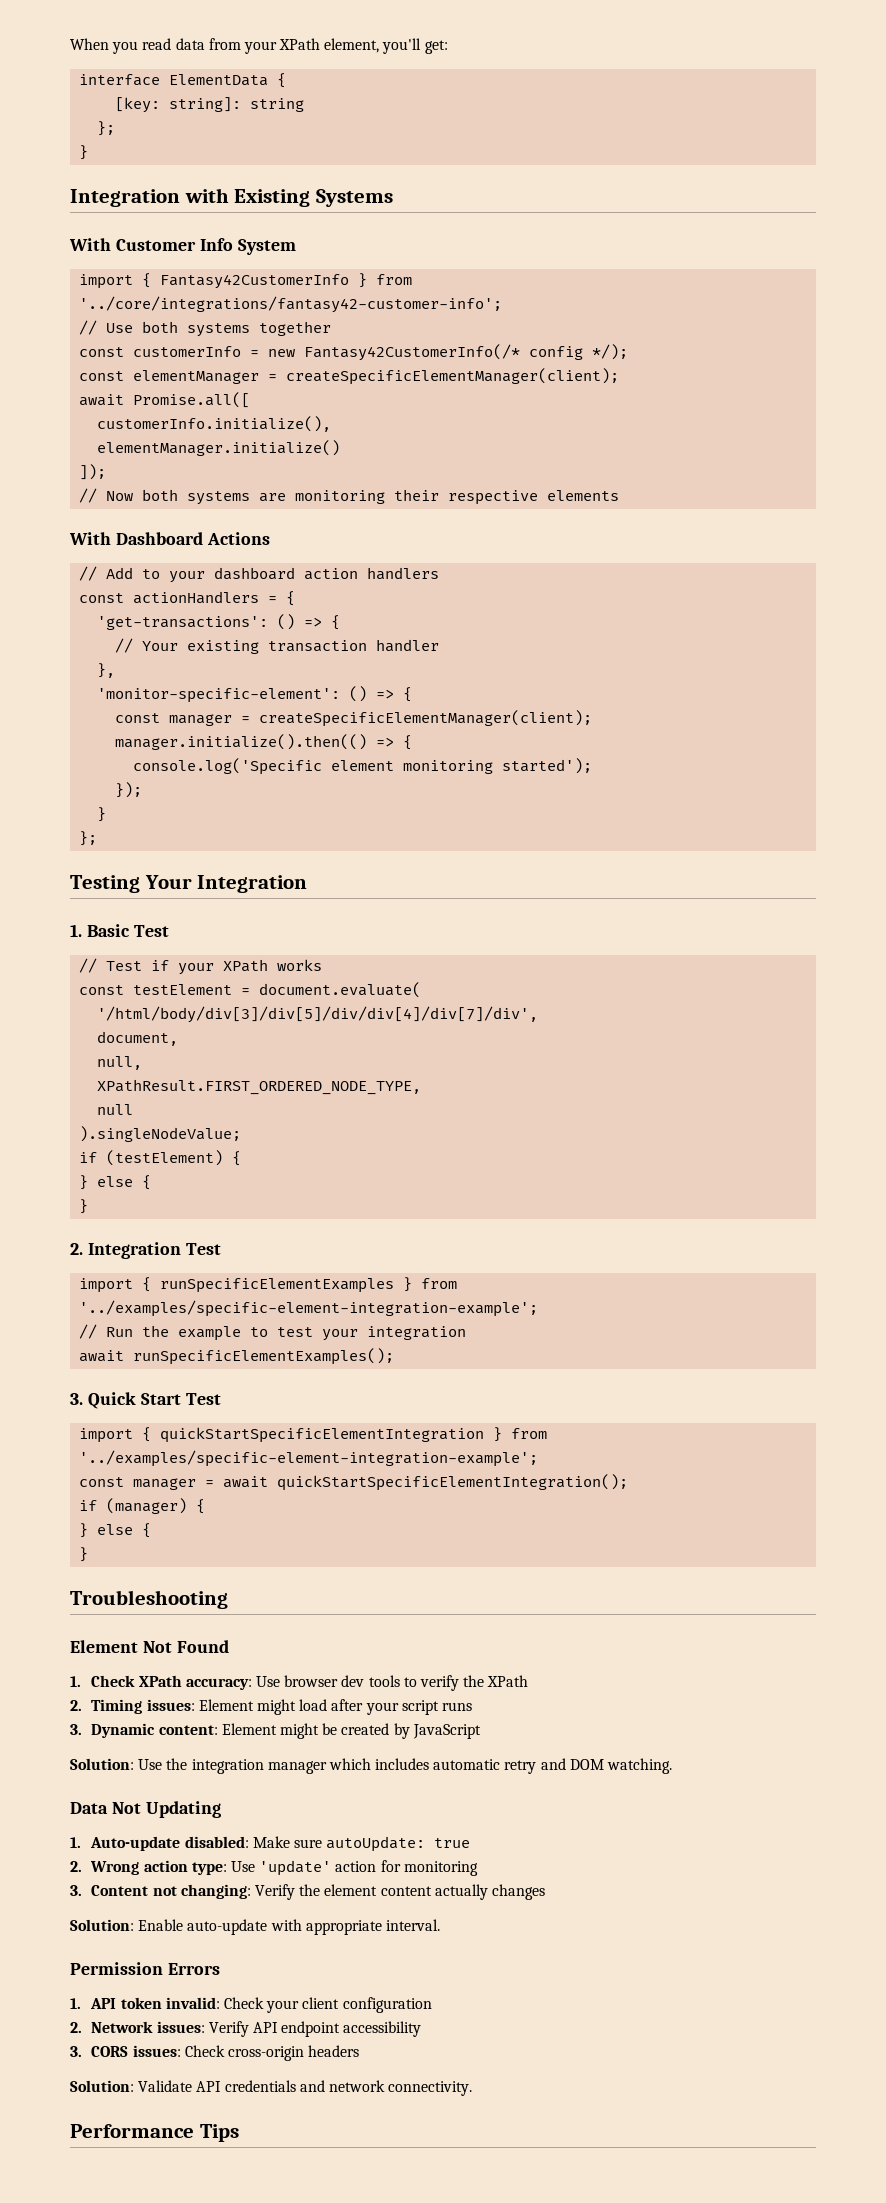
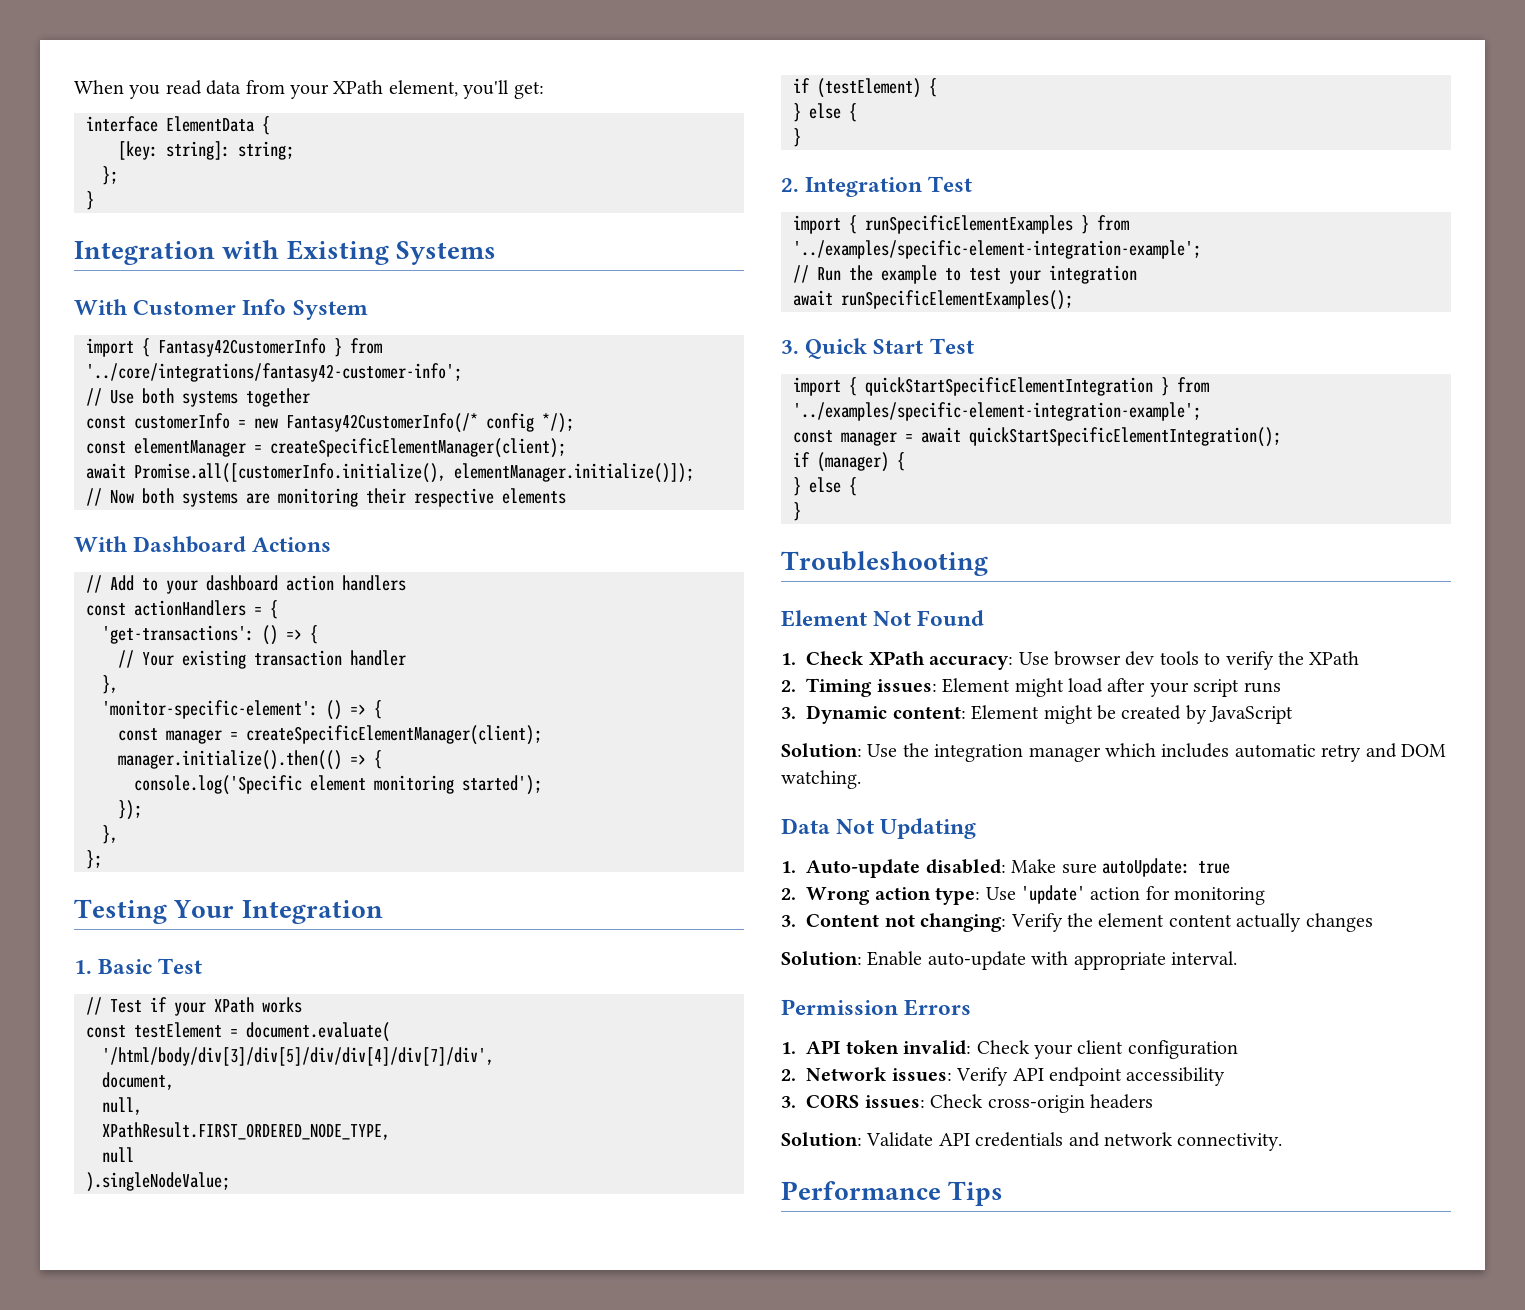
- [key: string]: string
+ [key: string]: string;
- await Promise.all([
- customerInfo.initialize(),
- elementManager.initialize()
- ]);
+ await Promise.all([customerInfo.initialize(), elementManager.initialize()]);
  });
- }
+ },

